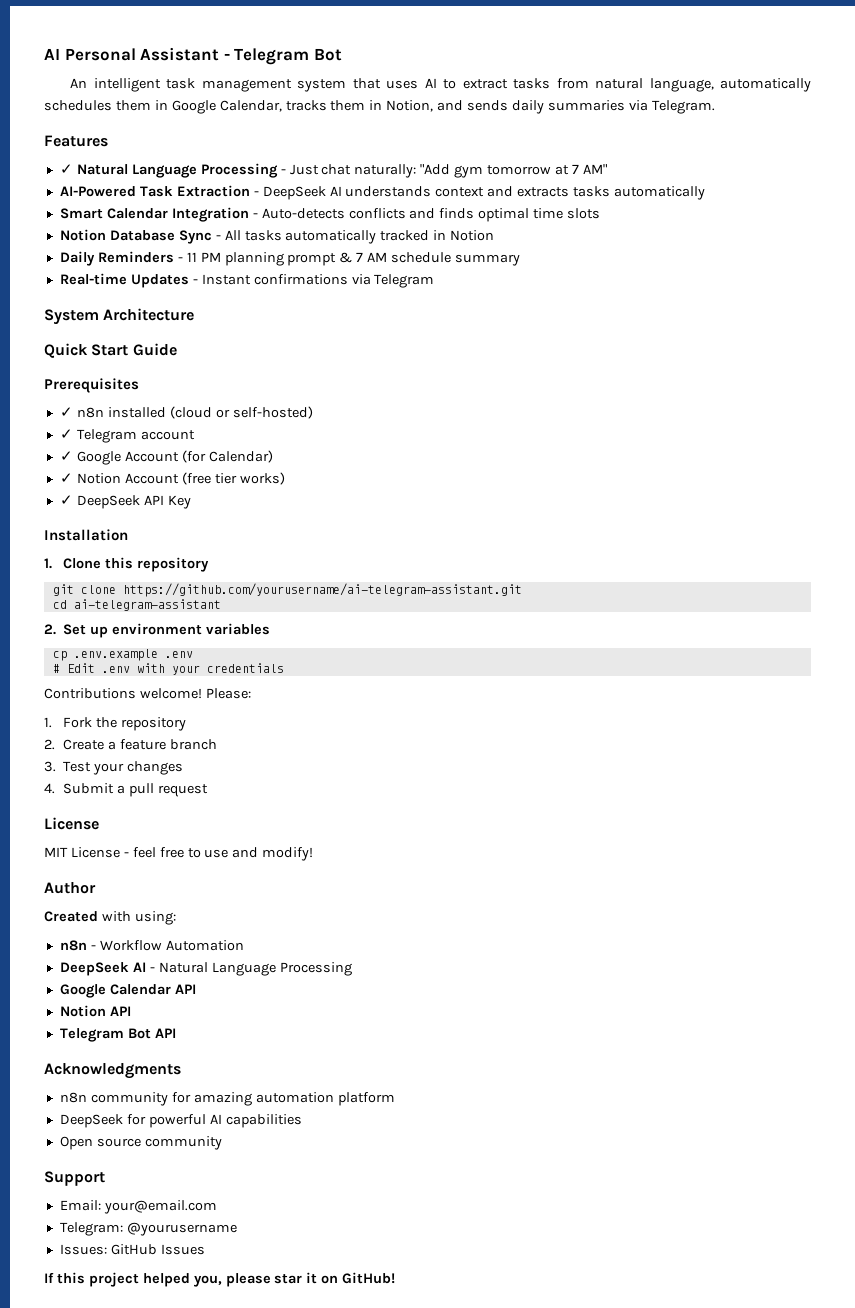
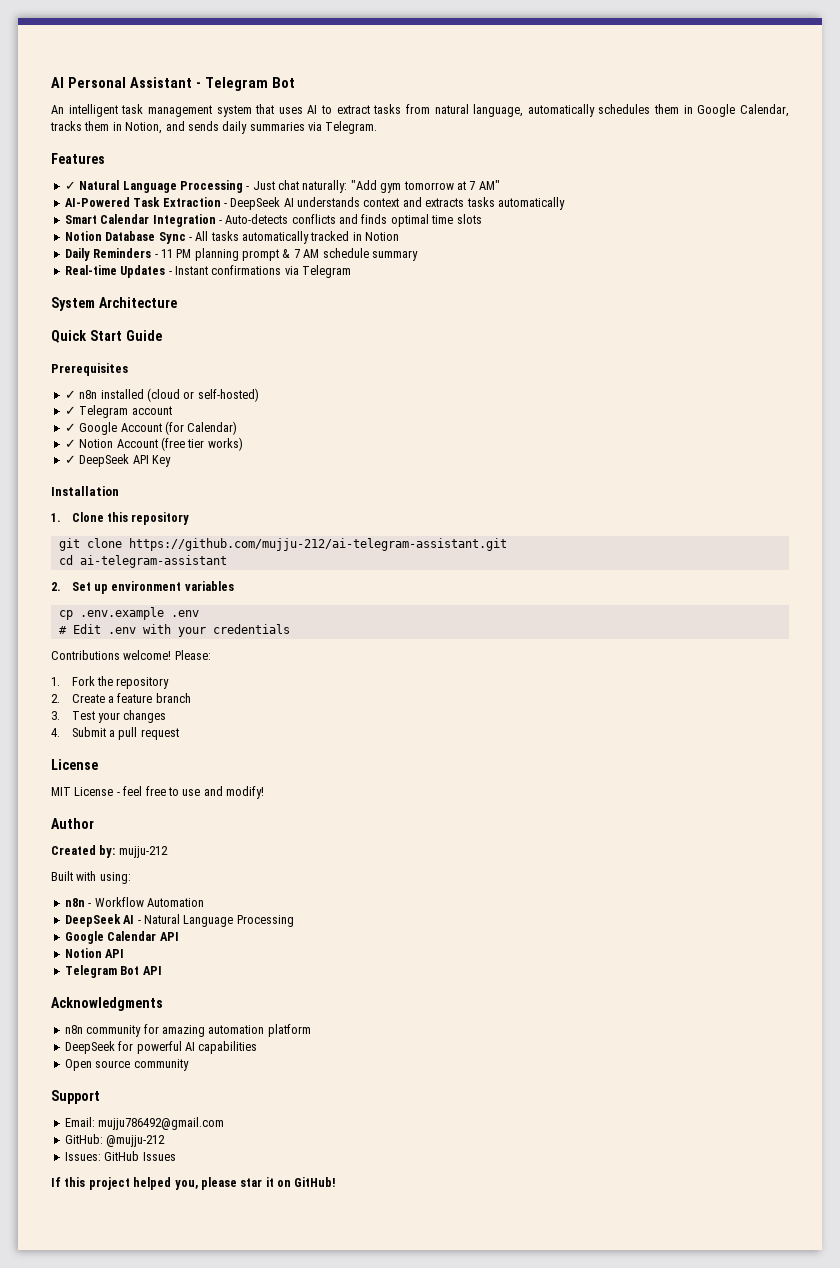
- git clone https://github.com/yourusername/ai-telegram-assistant.git
+ git clone https://github.com/mujju-212/ai-telegram-assistant.git
- Created with using:
+ Created by: mujju-212
+ Built with using:
- Email: your@email.com
- Telegram: @yourusername
+ Email: mujju786492@gmail.com
+ GitHub: @mujju-212

